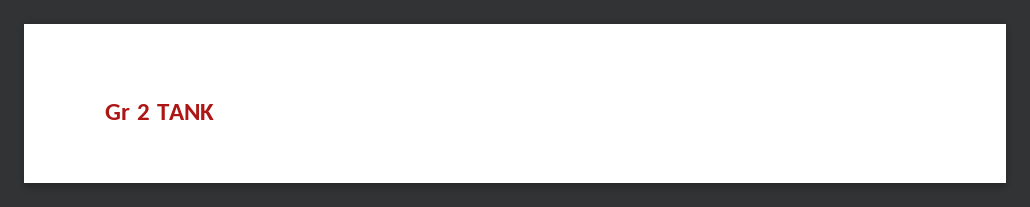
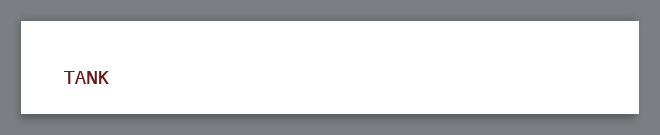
- Gr 2 TANK
+ TANK

